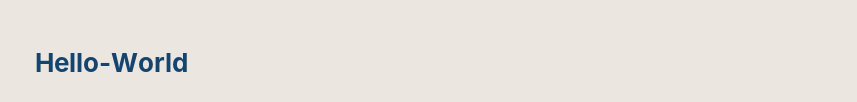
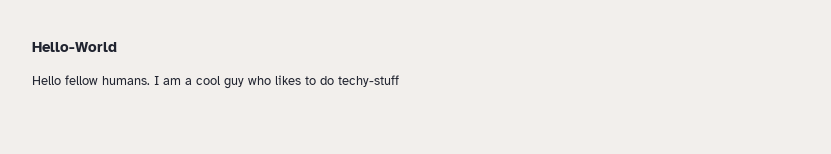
+ Hello fellow humans. I am a cool guy who likes to do techy-stuff

